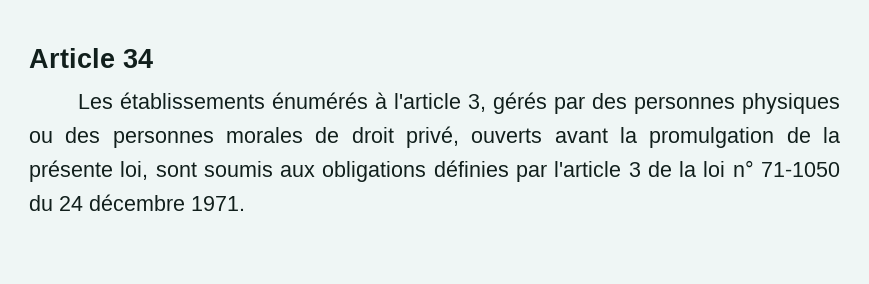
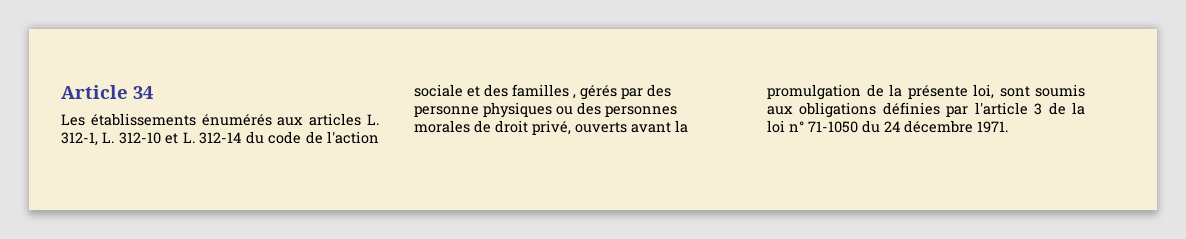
- Les établissements énumérés à l'article 3, gérés par des personnes physiques ou des personnes morales de droit privé, ouverts avant la promulgation de la présente loi, sont soumis aux obligations définies par l'article 3 de la loi n° 71-1050 du 24 décembre 1971.
+ Les établissements énumérés aux articles L. 312-1, L. 312-10 et L. 312-14 du code de l'action sociale et des familles , gérés par des personne physiques ou des personnes morales de droit privé, ouverts avant la promulgation de la présente loi, sont soumis aux obligations définies par l'article 3 de la loi n° 71-1050 du 24 décembre 1971.

